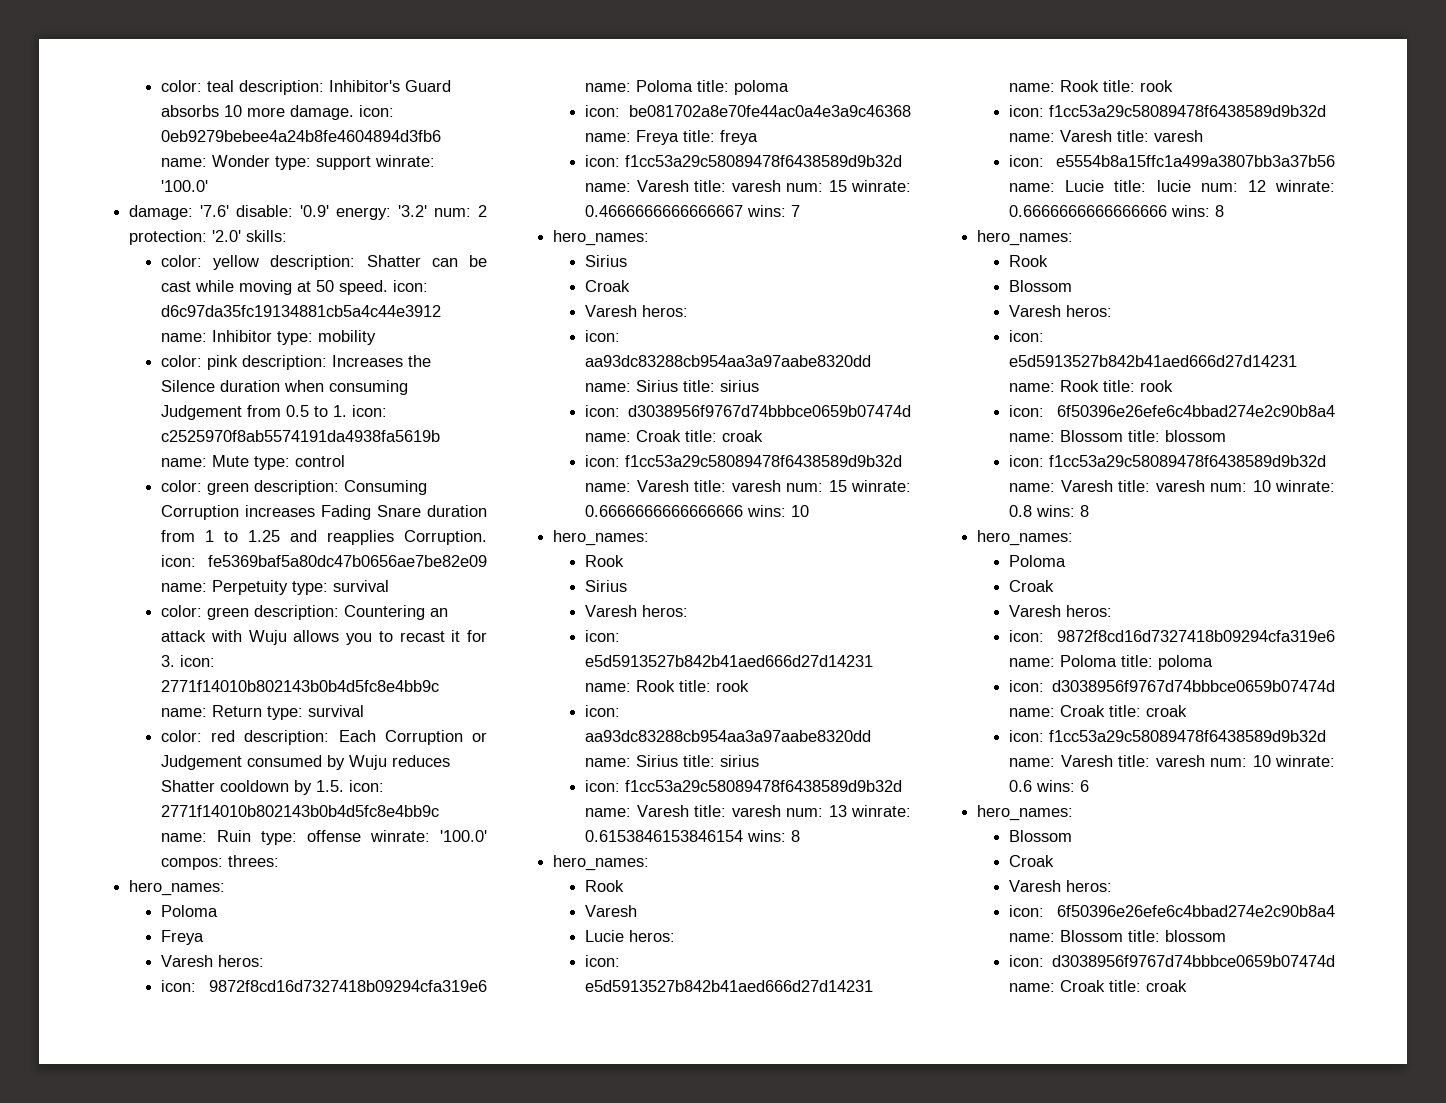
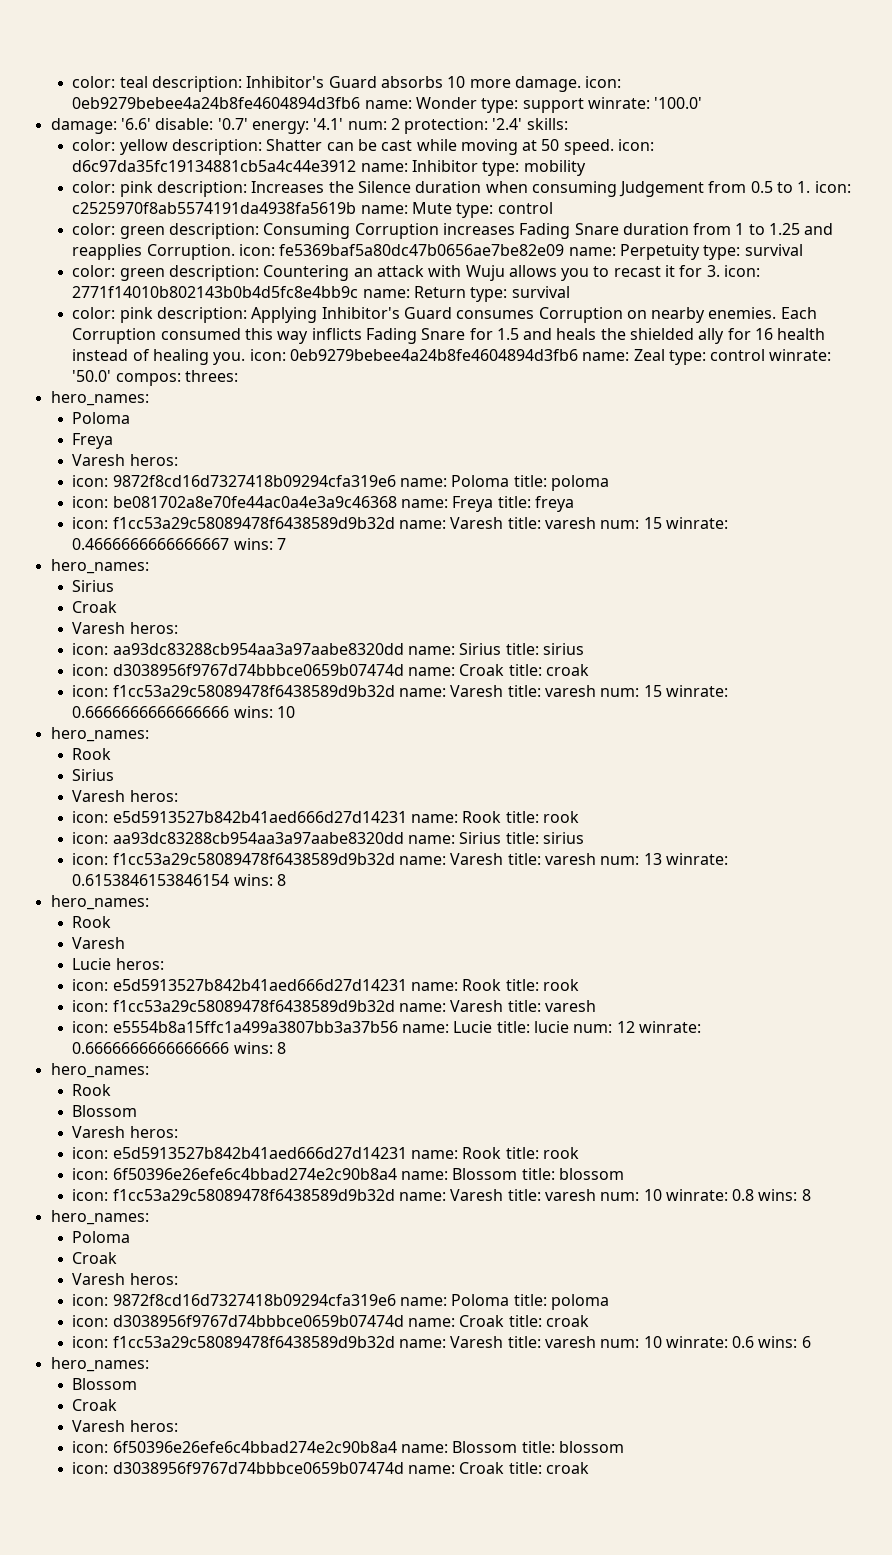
- damage: '7.6' disable: '0.9' energy: '3.2' num: 2 protection: '2.0' skills:
+ damage: '6.6' disable: '0.7' energy: '4.1' num: 2 protection: '2.4' skills:
- color: red description: Each Corruption or Judgement consumed by Wuju reduces Shatter cooldown by 1.5. icon: 2771f14010b802143b0b4d5fc8e4bb9c name: Ruin type: offense winrate: '100.0' compos: threes:
+ color: pink description: Applying Inhibitor's Guard consumes Corruption on nearby enemies. Each Corruption consumed this way inflicts Fading Snare for 1.5 and heals the shielded ally for 16 health instead of healing you. icon: 0eb9279bebee4a24b8fe4604894d3fb6 name: Zeal type: control winrate: '50.0' compos: threes:

